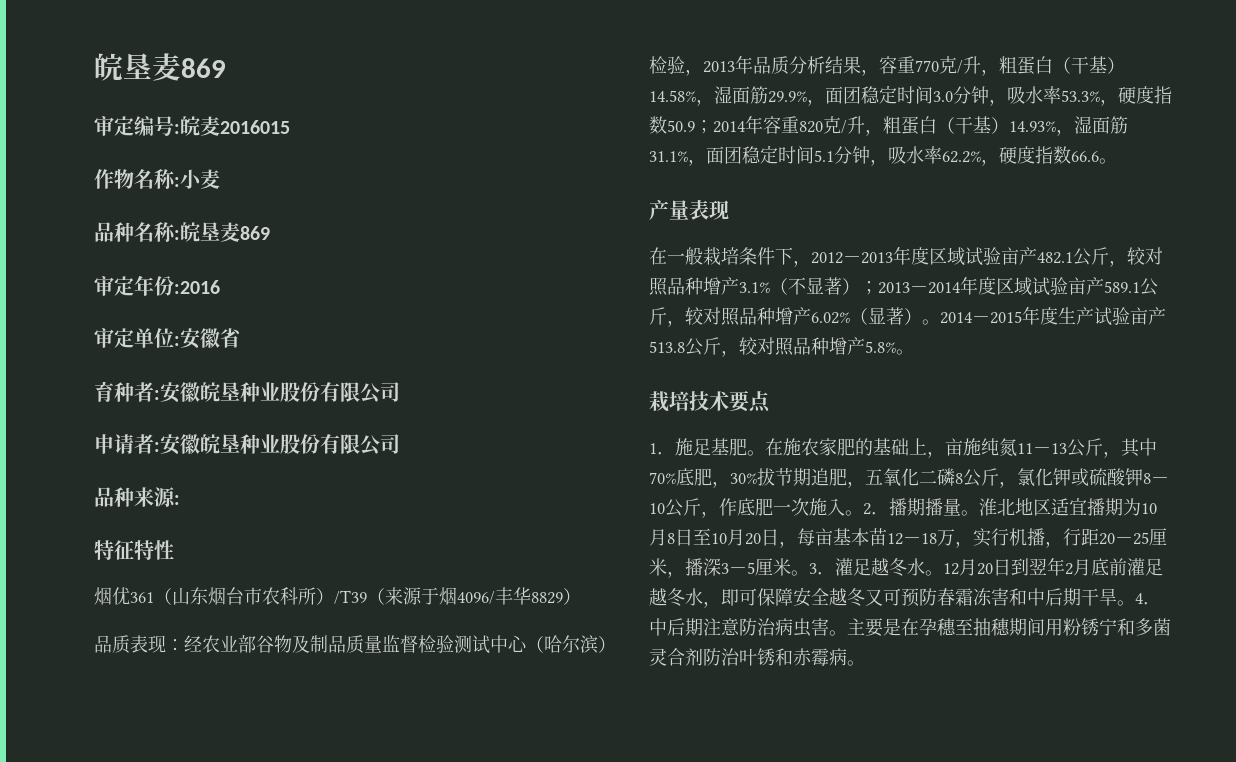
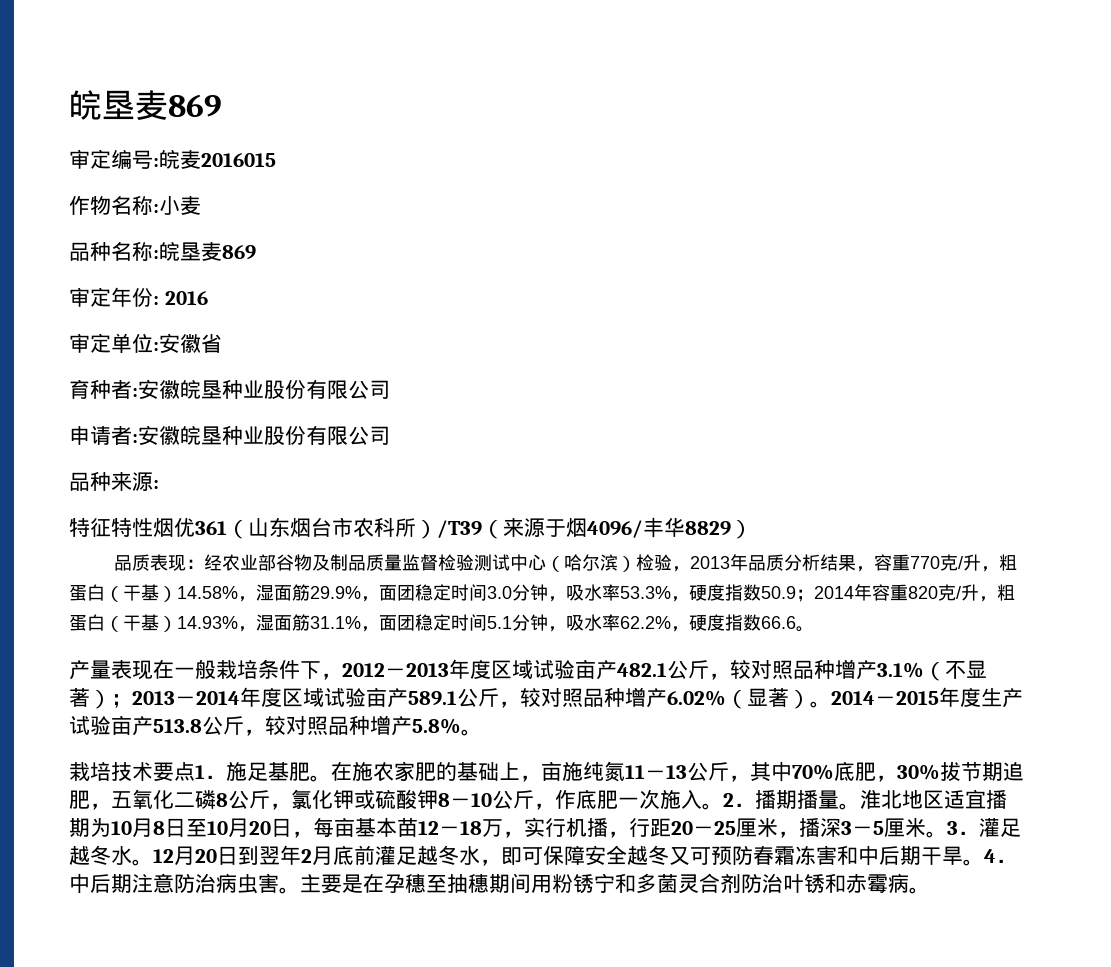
- 审定年份:2016
+ 审定年份: 2016
- 特征特性
- 烟优361（山东烟台市农科所）/T39（来源于烟4096/丰华8829）
+ 特征特性烟优361（山东烟台市农科所）/T39（来源于烟4096/丰华8829）
- 产量表现
- 在一般栽培条件下，2012－2013年度区域试验亩产482.1公斤，较对照品种增产3.1%（不显著）；2013－2014年度区域试验亩产589.1公斤，较对照品种增产6.02%（显著）。
+ 产量表现在一般栽培条件下，2012－2013年度区域试验亩产482.1公斤，较对照品种增产3.1%（不显著）；2013－2014年度区域试验亩产589.1公斤，较对照品种增产6.02%（显著）。
- 栽培技术要点
- 1．施足基肥。
+ 栽培技术要点1．施足基肥。

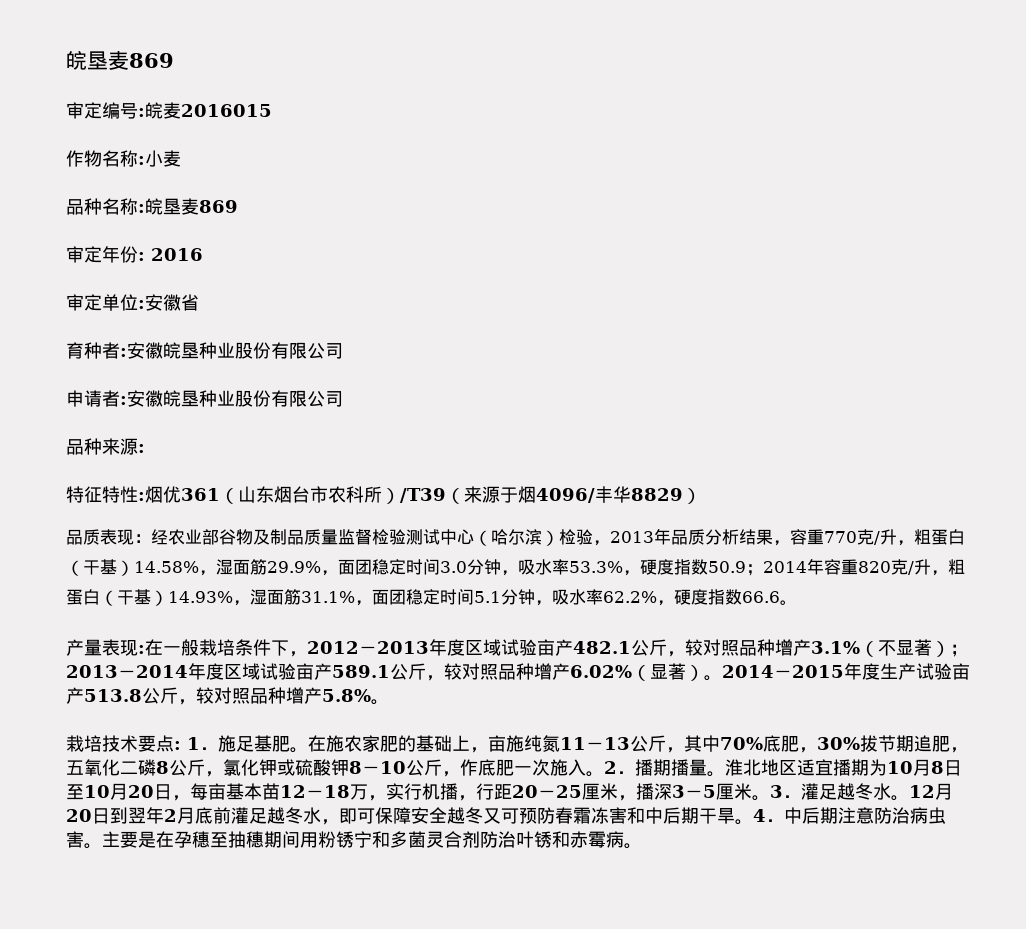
- 特征特性烟优361（山东烟台市农科所）/T39（来源于烟4096/丰华8829）
+ 特征特性:烟优361（山东烟台市农科所）/T39（来源于烟4096/丰华8829）
- 产量表现在一般栽培条件下，2012－2013年度区域试验亩产482.1公斤，较对照品种增产3.1%（不显著）；2013－2014年度区域试验亩产589.1公斤，较对照品种增产6.02%（显著）。
+ 产量表现:在一般栽培条件下，2012－2013年度区域试验亩产482.1公斤，较对照品种增产3.1%（不显著）；2013－2014年度区域试验亩产589.1公斤，较对照品种增产6.02%（显著）。
- 栽培技术要点1．施足基肥。
+ 栽培技术要点: 1．施足基肥。

